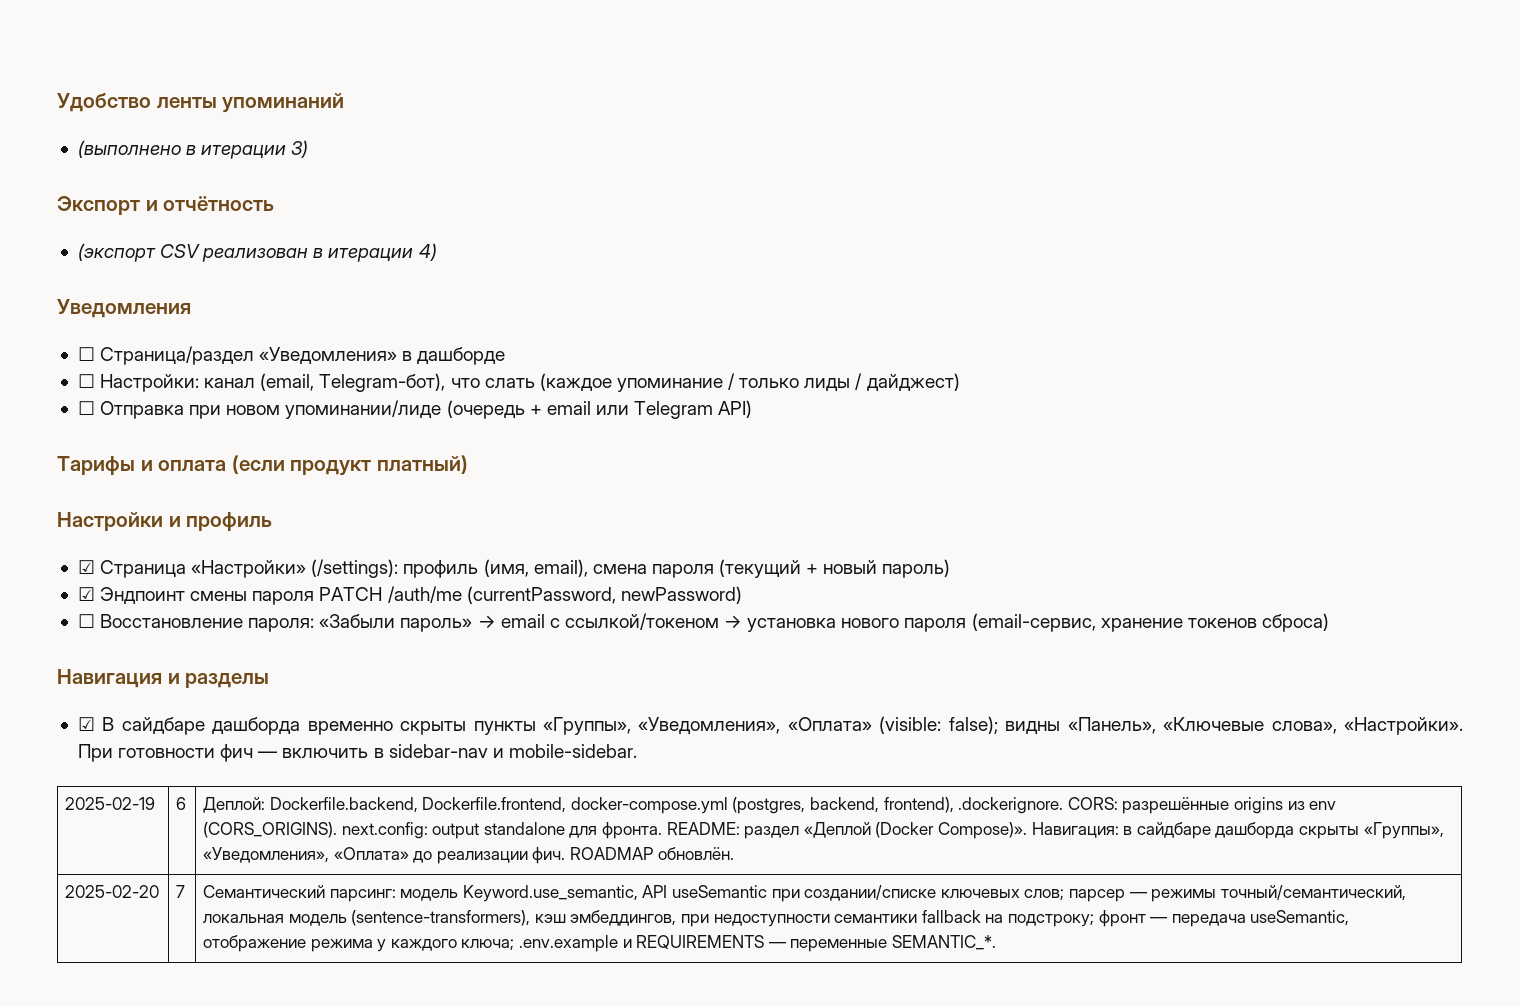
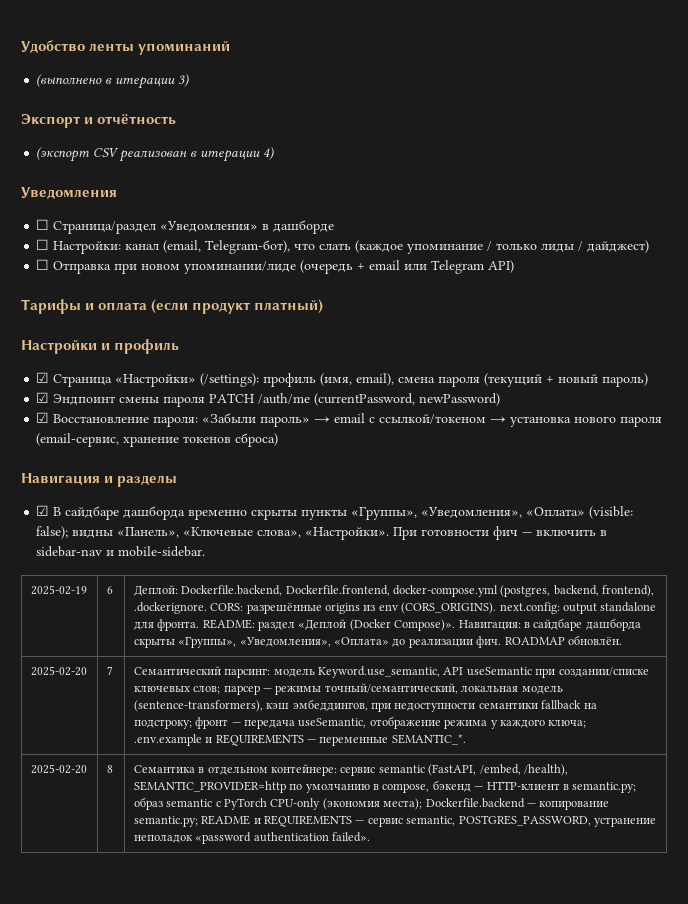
- ☐ Восстановление пароля: «Забыли пароль» → email с ссылкой/токеном → установка нового пароля (email-сервис, хранение токенов сброса)
+ ☑ Восстановление пароля: «Забыли пароль» → email с ссылкой/токеном → установка нового пароля (email-сервис, хранение токенов сброса)
+ 2025-02-20 | 8 | Семантика в отдельном контейнере: сервис semantic (FastAPI, /embed, /health), SEMANTIC_PROVIDER=http по умолчанию в compose, бэкенд — HTTP-клиент в semantic.py; образ semantic с PyTorch CPU-only (экономия места); Dockerfile.backend — копирование semantic.py; README и REQUIREMENTS — сервис semantic, POSTGRES_PASSWORD, устранение неполадок «password authentication failed».

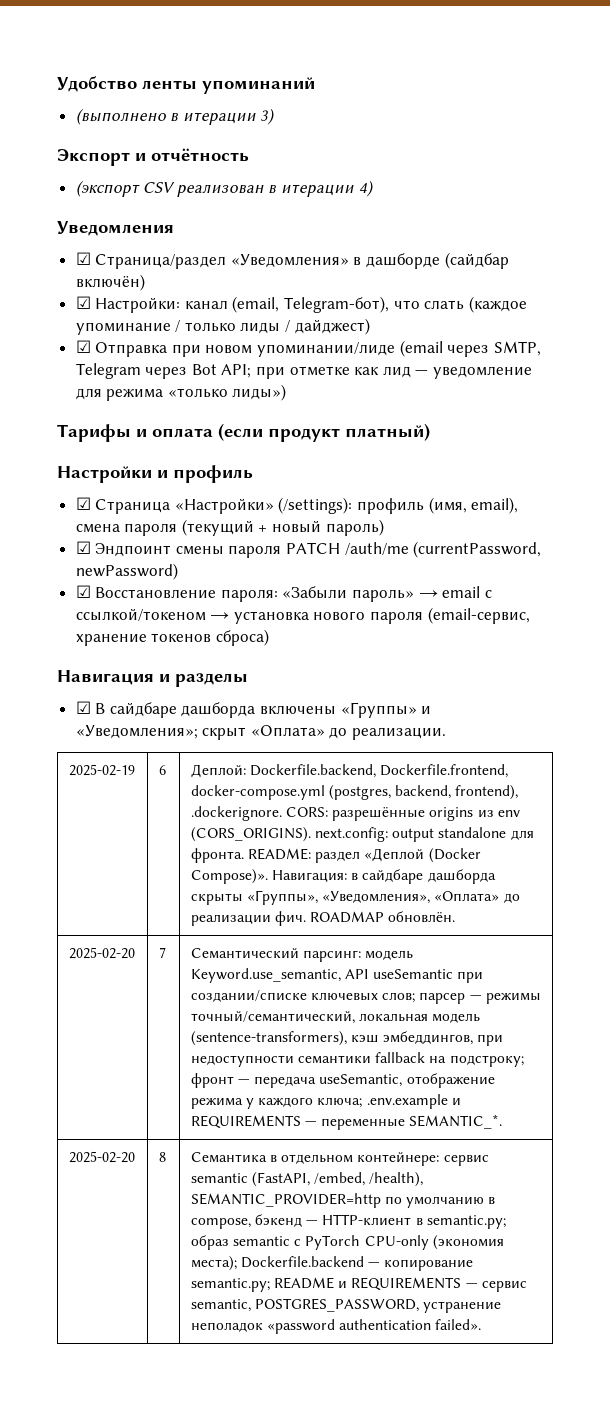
- ☐ Страница/раздел «Уведомления» в дашборде
- ☐ Настройки: канал (email, Telegram-бот), что слать (каждое упоминание / только лиды / дайджест)
+ ☑ Страница/раздел «Уведомления» в дашборде (сайдбар включён)
+ ☑ Настройки: канал (email, Telegram-бот), что слать (каждое упоминание / только лиды / дайджест)
- ☐ Отправка при новом упоминании/лиде (очередь + email или Telegram API)
+ ☑ Отправка при новом упоминании/лиде (email через SMTP, Telegram через Bot API; при отметке как лид — уведомление для режима «только лиды»)
- ☑ В сайдбаре дашборда временно скрыты пункты «Группы», «Уведомления», «Оплата» (visible: false); видны «Панель», «Ключевые слова», «Настройки». При готовности фич — включить в sidebar-nav и mobile-sidebar.
+ ☑ В сайдбаре дашборда включены «Группы» и «Уведомления»; скрыт «Оплата» до реализации.

